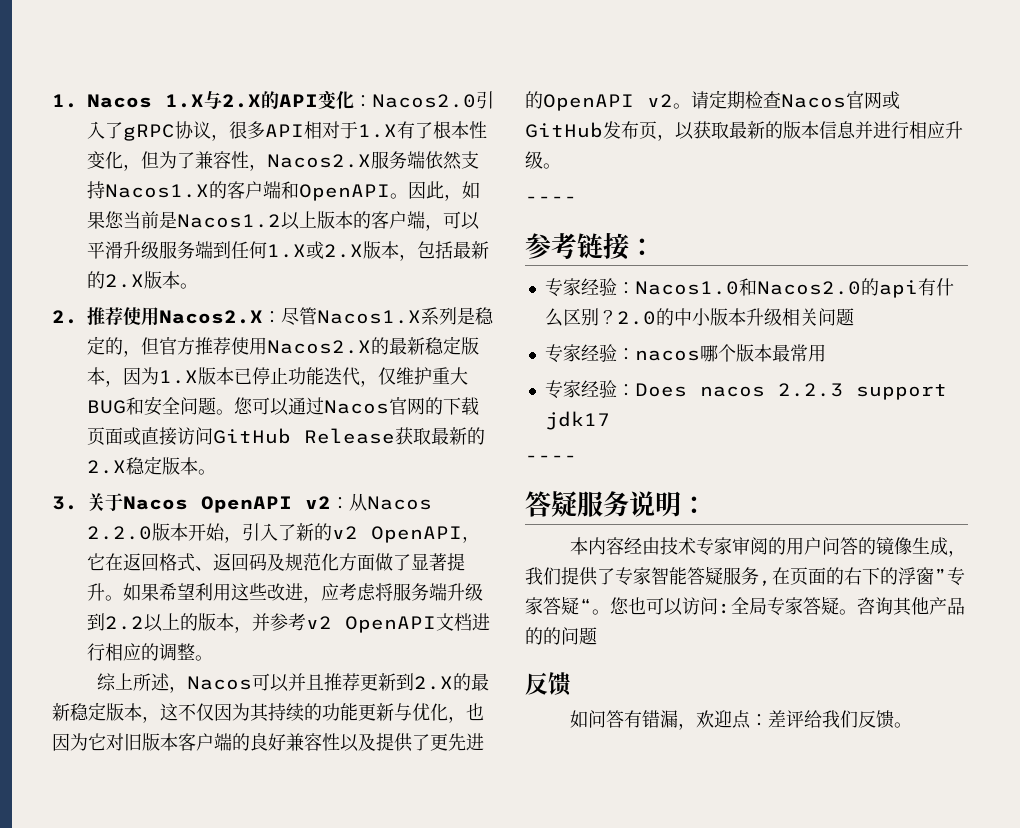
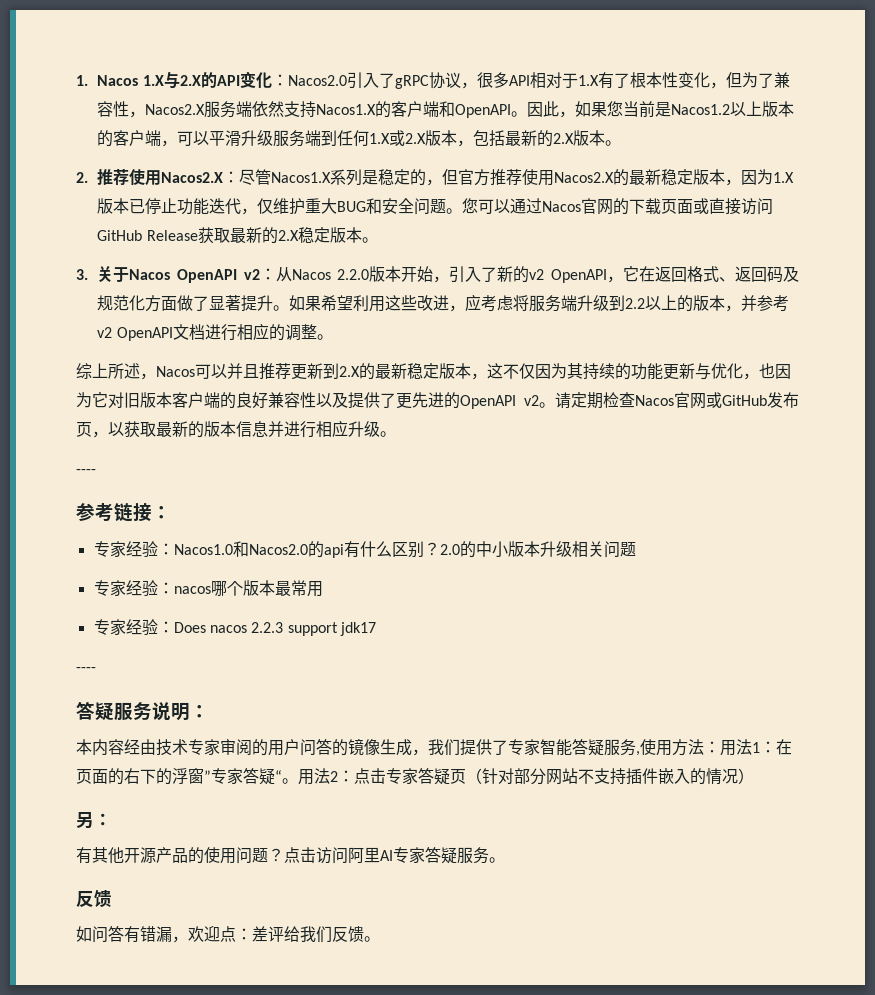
- 本内容经由技术专家审阅的用户问答的镜像生成，我们提供了专家智能答疑服务,在页面的右下的浮窗”专家答疑“。
+ 本内容经由技术专家审阅的用户问答的镜像生成，我们提供了专家智能答疑服务,使用方法：用法1：在页面的右下的浮窗”专家答疑“。
- 您也可以访问:全局专家答疑。咨询其他产品的的问题
+ 用法2：点击专家答疑页（针对部分网站不支持插件嵌入的情况）
+ 另：
+ 有其他开源产品的使用问题？点击访问阿里AI专家答疑服务。

